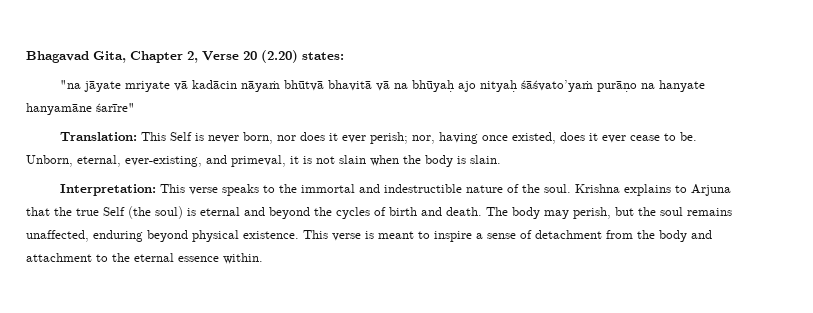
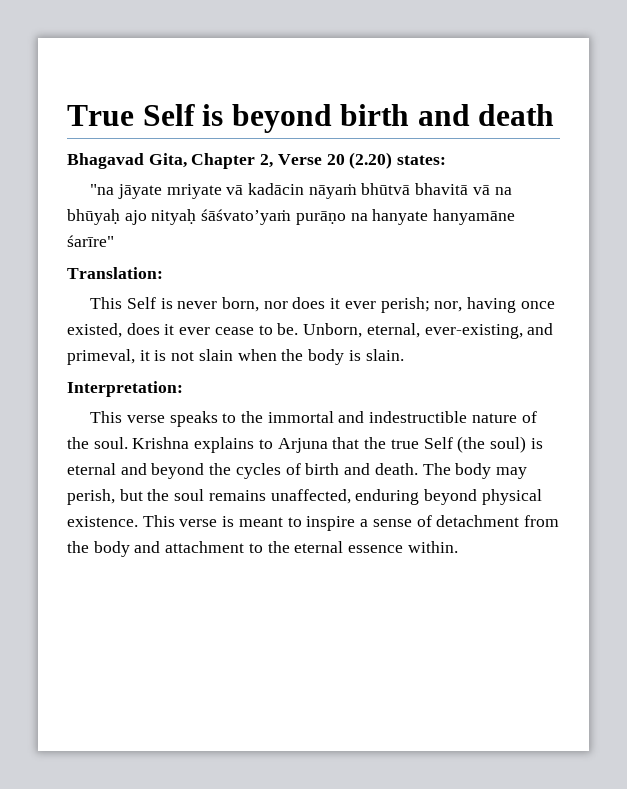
+ True Self is beyond birth and death
- Translation: This Self is never born, nor does it ever perish; nor, having once existed, does it ever cease to be.
+ Translation:
+ This Self is never born, nor does it ever perish; nor, having once existed, does it ever cease to be.
- Interpretation: This verse speaks to the immortal and indestructible nature of the soul.
+ Interpretation:
+ This verse speaks to the immortal and indestructible nature of the soul.

